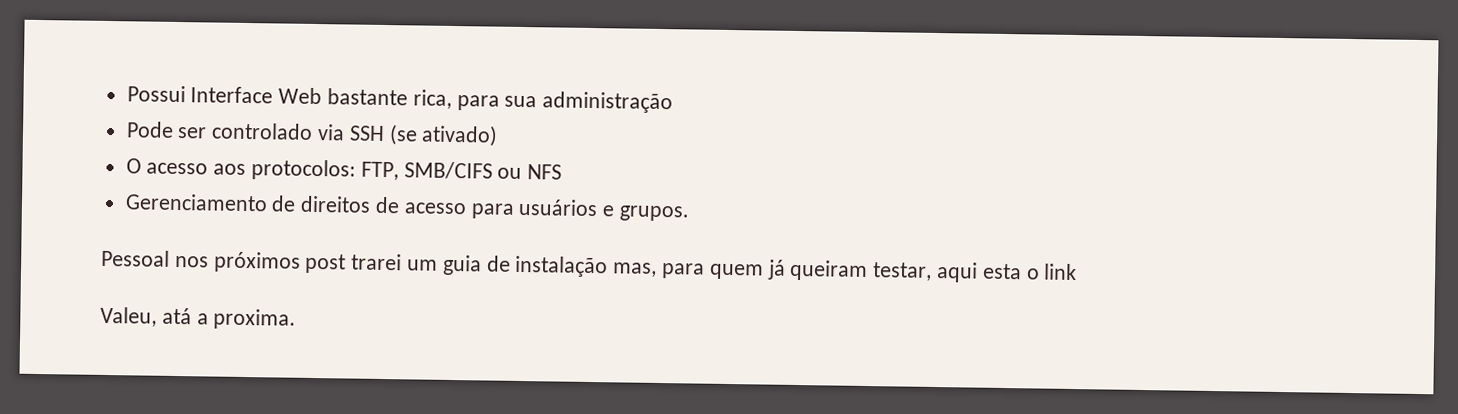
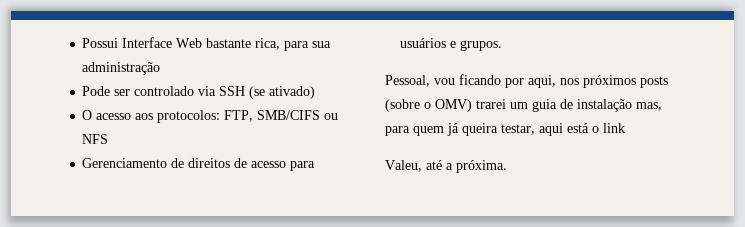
- Pessoal nos próximos post trarei um guia de instalação mas, para quem já queiram testar, aqui esta o link
+ Pessoal, vou ficando por aqui, nos próximos posts (sobre o OMV) trarei um guia de instalação mas, para quem já queira testar, aqui está o link
- Valeu, atá a proxima.
+ Valeu, até a próxima.

